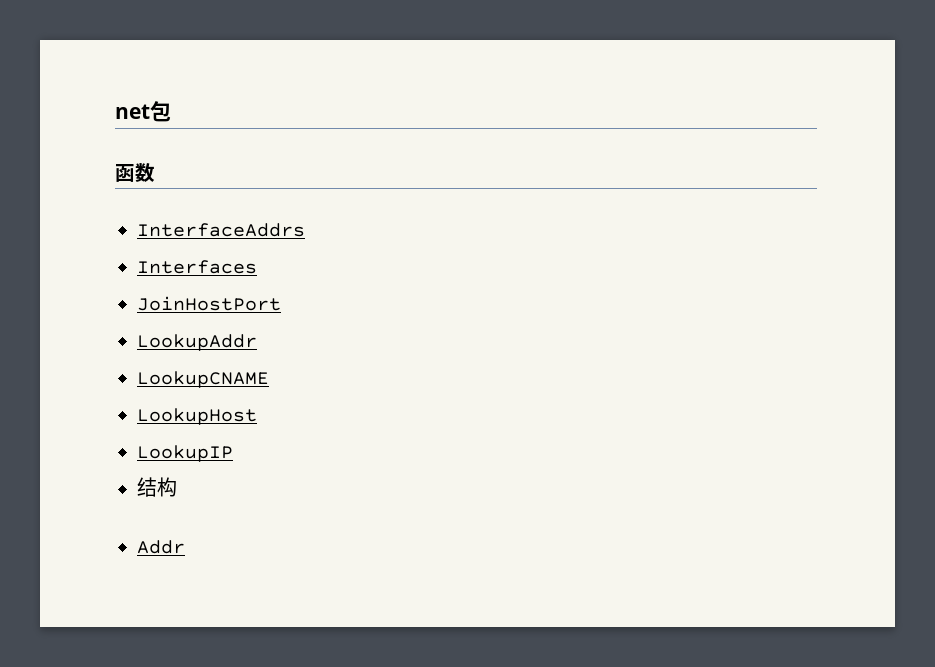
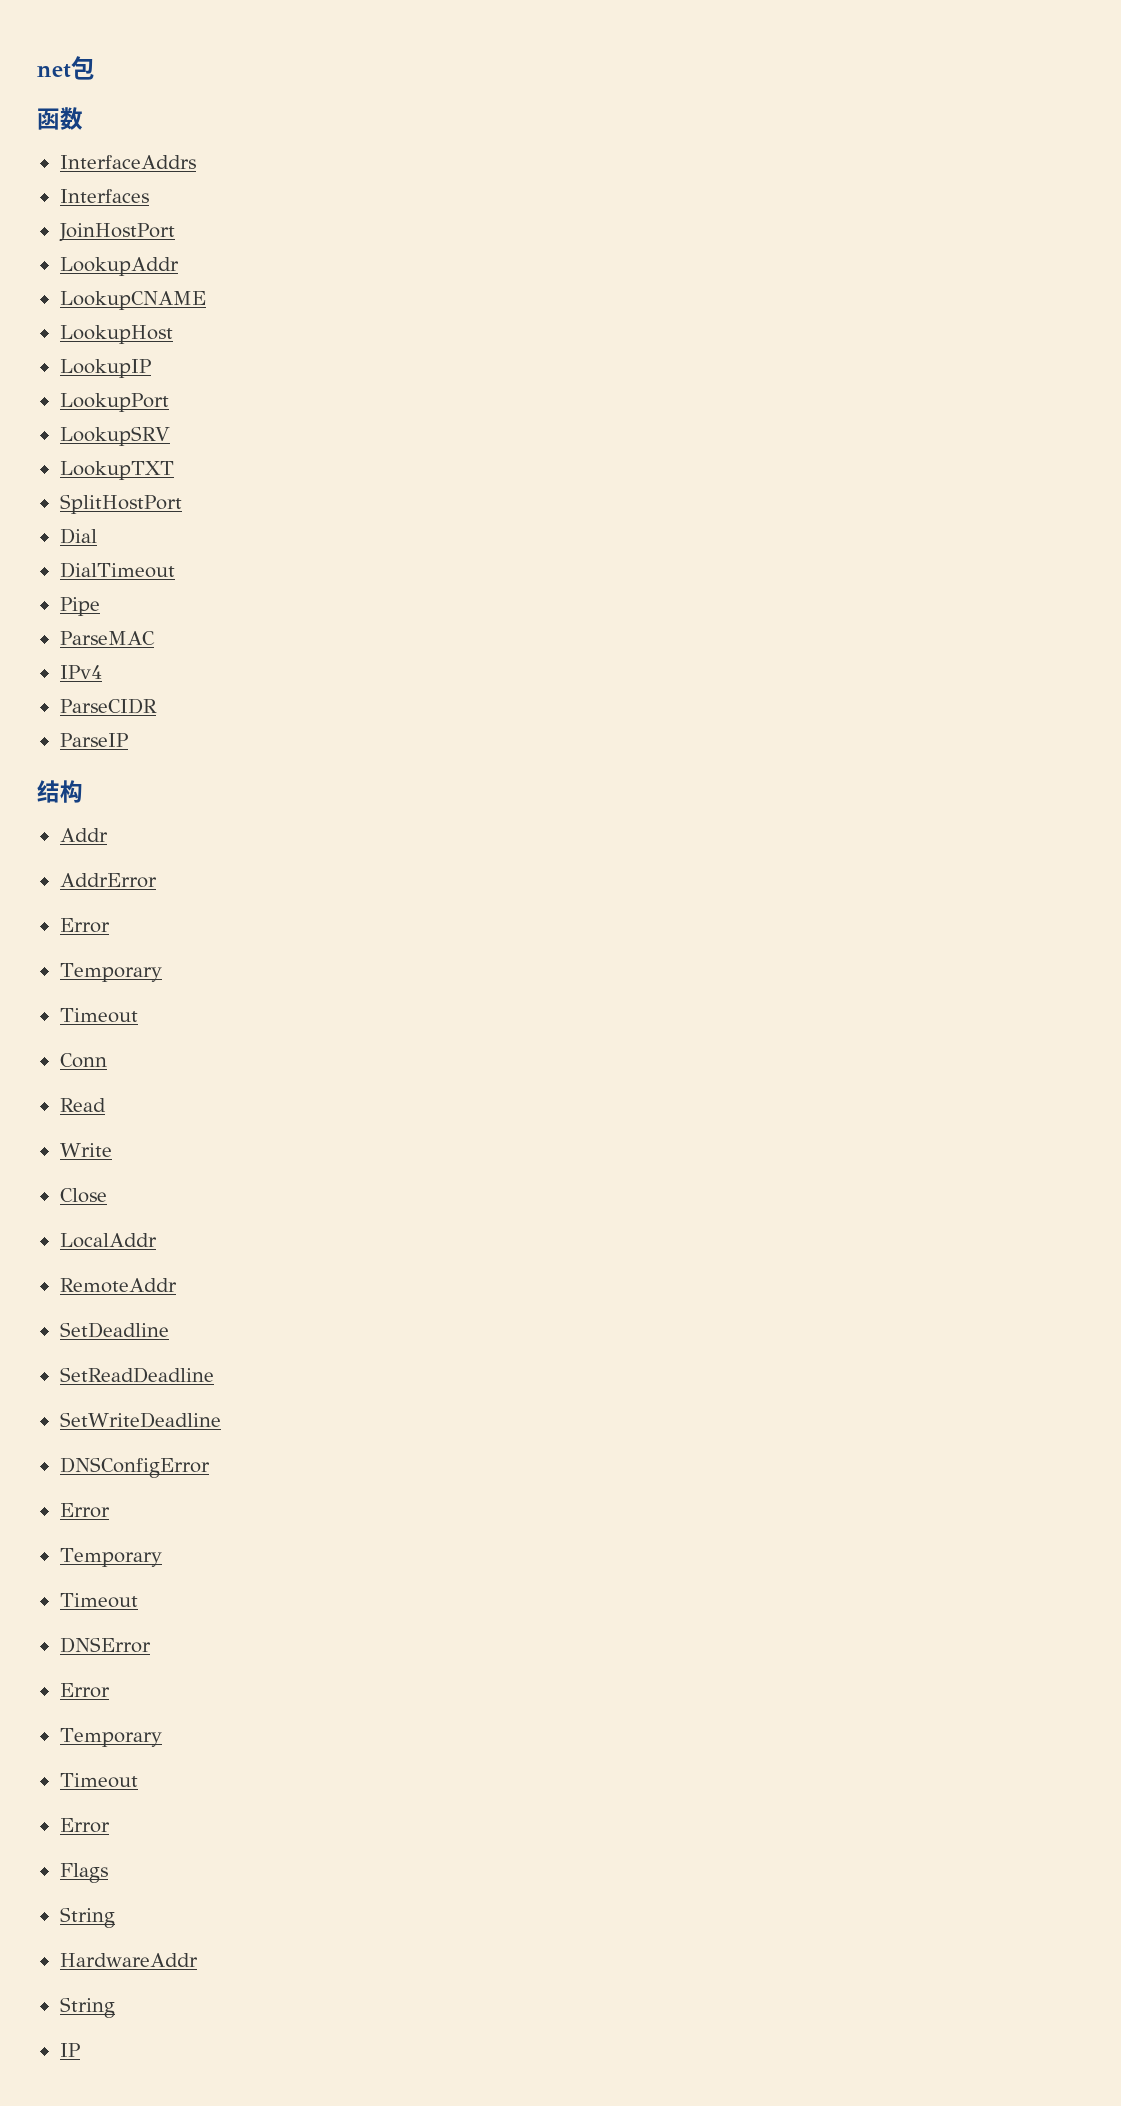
+ LookupPort
+ LookupSRV
+ LookupTXT
+ SplitHostPort
+ Dial
+ DialTimeout
+ Pipe
+ ParseMAC
+ IPv4
+ ParseCIDR
+ ParseIP
  结构
  Addr
+ AddrError
+ Error
+ Temporary
+ Timeout
+ Conn
+ Read
+ Write
+ Close
+ LocalAddr
+ RemoteAddr
+ SetDeadline
+ SetReadDeadline
+ SetWriteDeadline
+ DNSConfigError
+ Error
+ Temporary
+ Timeout
+ DNSError
+ Error
+ Temporary
+ Timeout
+ Error
+ Flags
+ String
+ HardwareAddr
+ String
+ IP

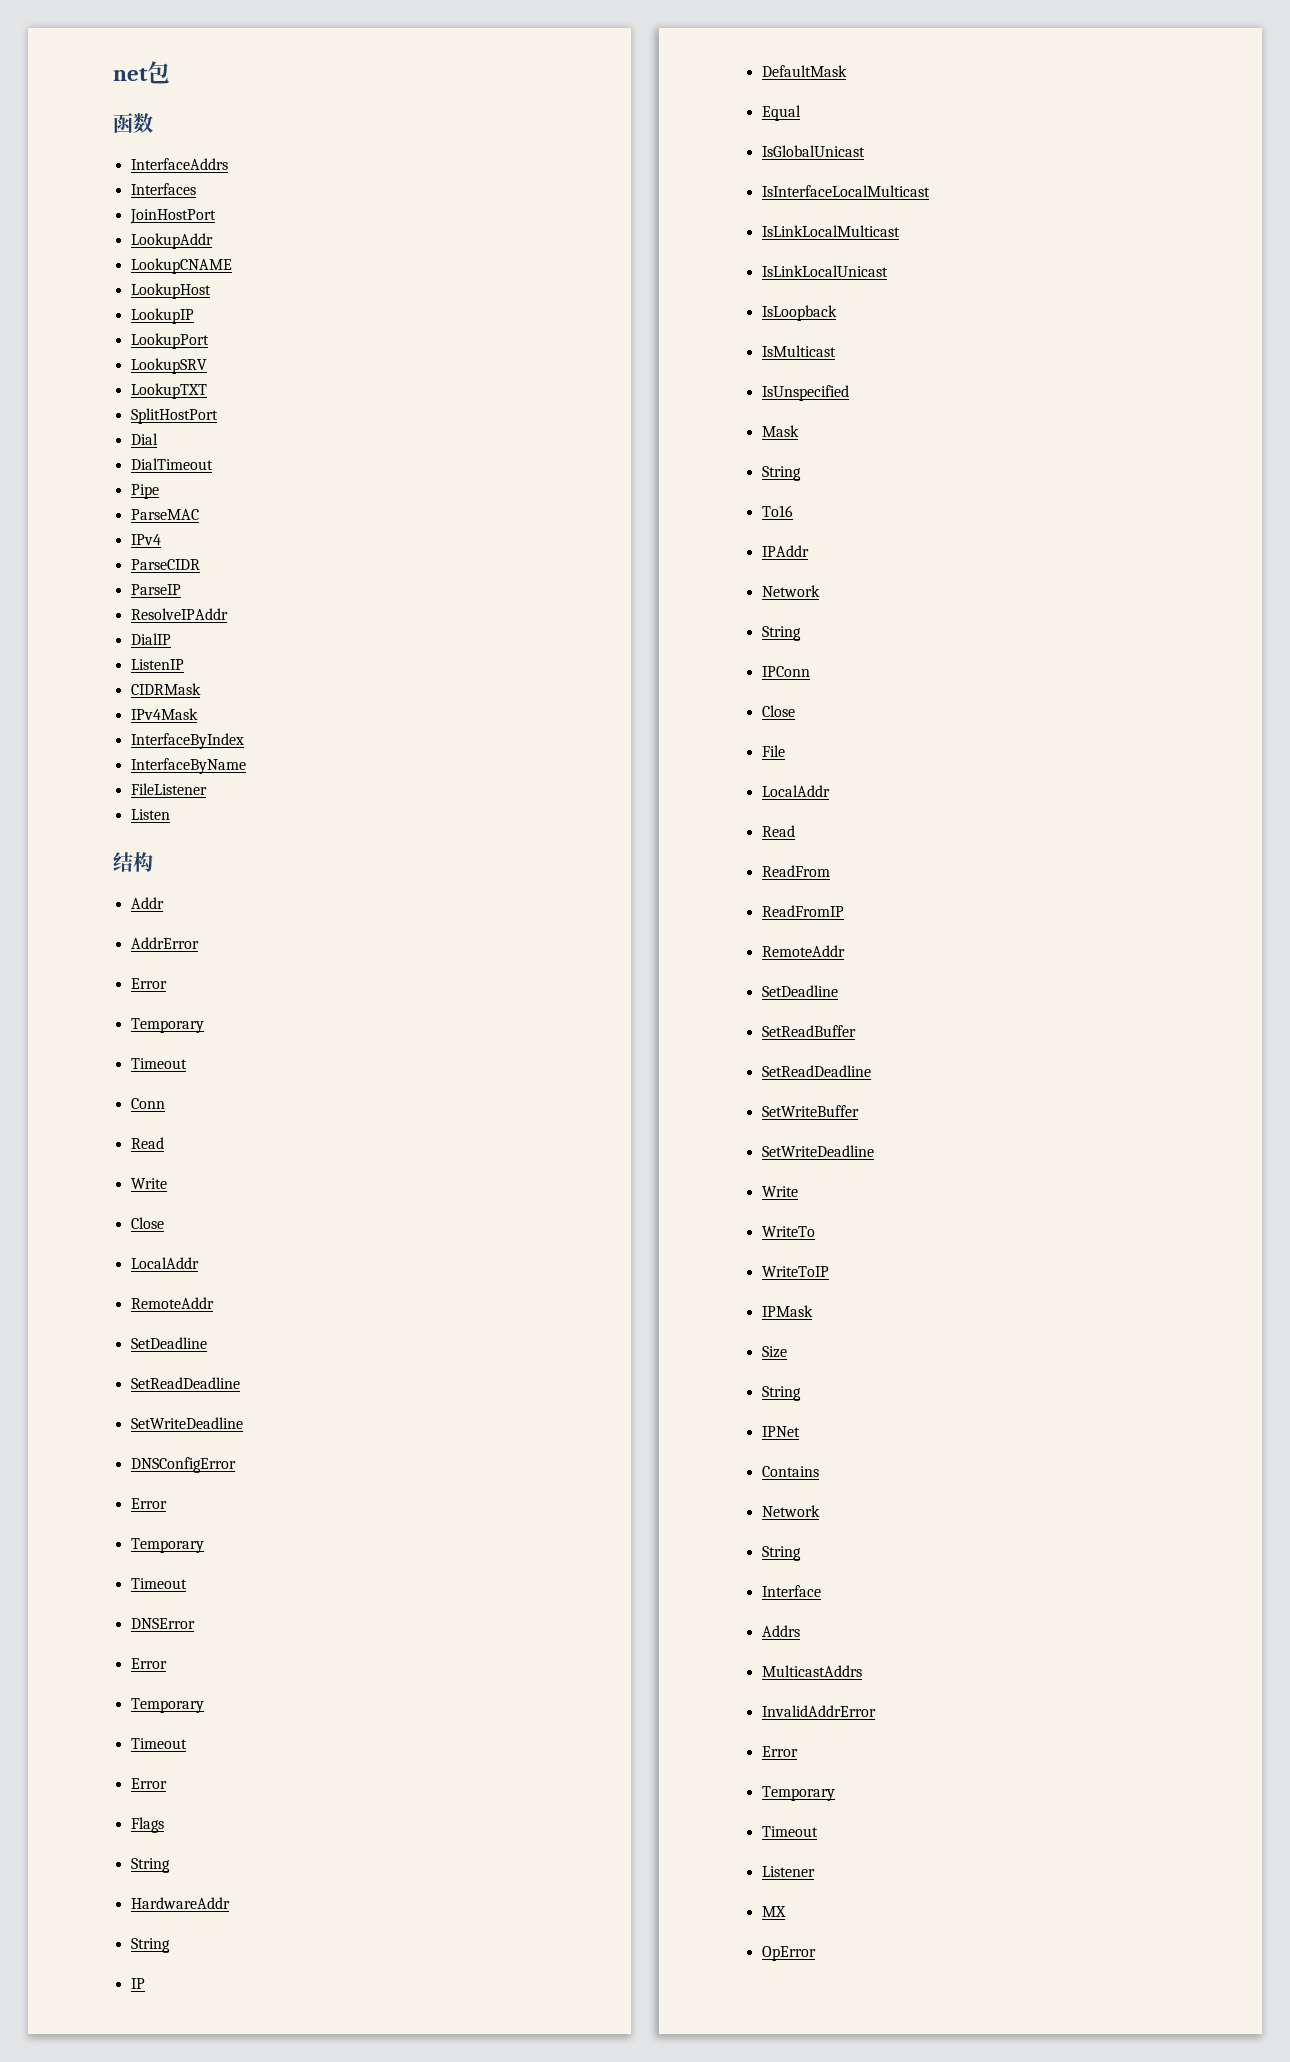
+ ResolveIPAddr
+ DialIP
+ ListenIP
+ CIDRMask
+ IPv4Mask
+ InterfaceByIndex
+ InterfaceByName
+ FileListener
+ Listen
+ DefaultMask
+ Equal
+ IsGlobalUnicast
+ IsInterfaceLocalMulticast
+ IsLinkLocalMulticast
+ IsLinkLocalUnicast
+ IsLoopback
+ IsMulticast
+ IsUnspecified
+ Mask
+ String
+ To16
+ IPAddr
+ Network
+ String
+ IPConn
+ Close
+ File
+ LocalAddr
+ Read
+ ReadFrom
+ ReadFromIP
+ RemoteAddr
+ SetDeadline
+ SetReadBuffer
+ SetReadDeadline
+ SetWriteBuffer
+ SetWriteDeadline
+ Write
+ WriteTo
+ WriteToIP
+ IPMask
+ Size
+ String
+ IPNet
+ Contains
+ Network
+ String
+ Interface
+ Addrs
+ MulticastAddrs
+ InvalidAddrError
+ Error
+ Temporary
+ Timeout
+ Listener
+ MX
+ OpError

